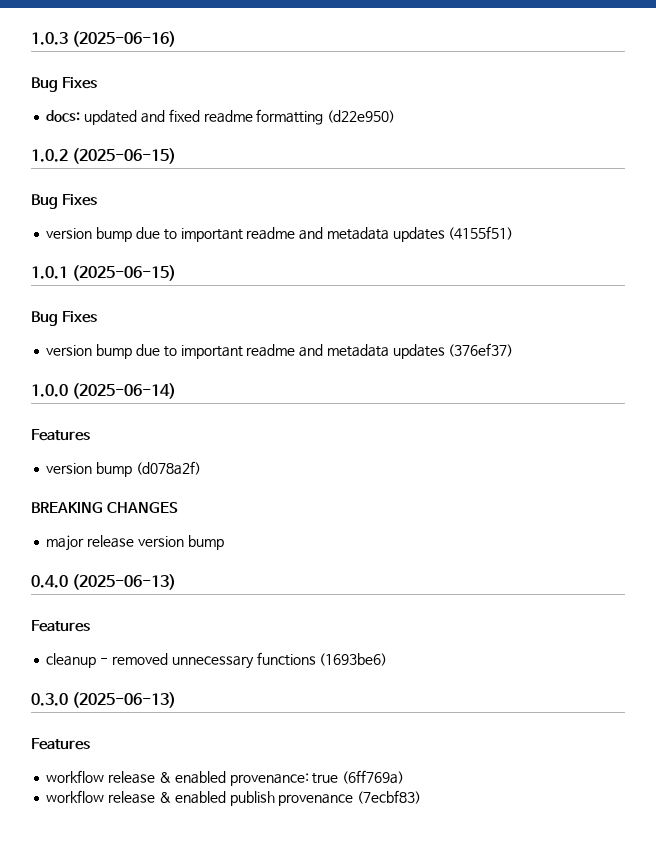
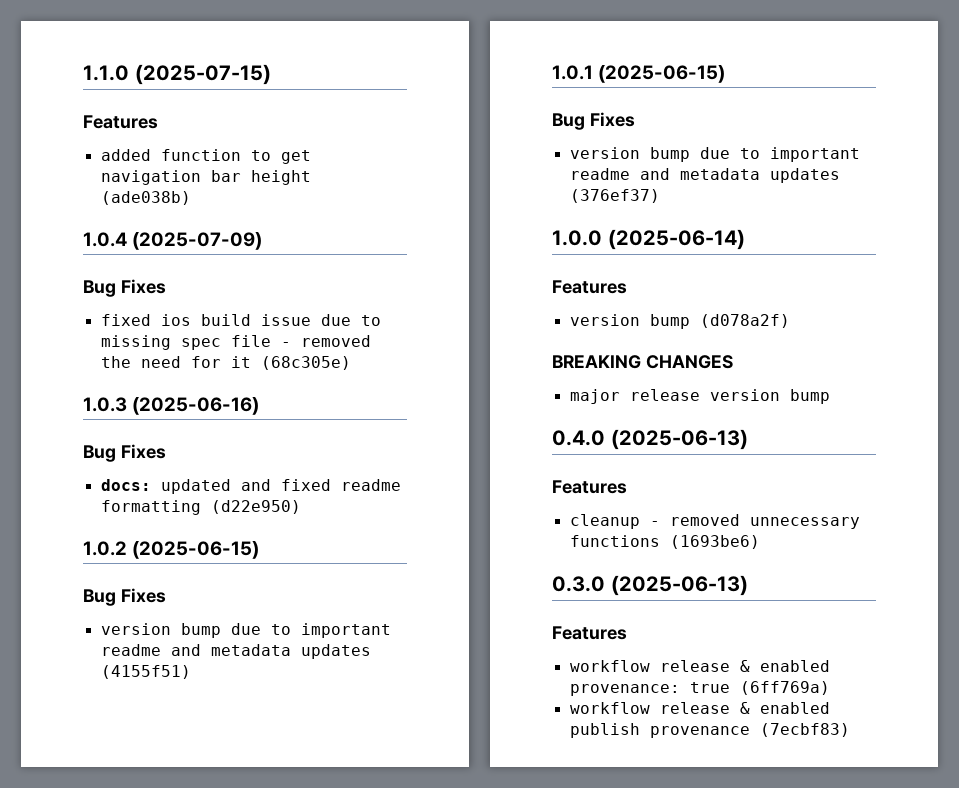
+ 1.1.0 (2025-07-15)
+ Features
+ added function to get navigation bar height (ade038b)
+ 1.0.4 (2025-07-09)
+ Bug Fixes
+ fixed ios build issue due to missing spec file - removed the need for it (68c305e)

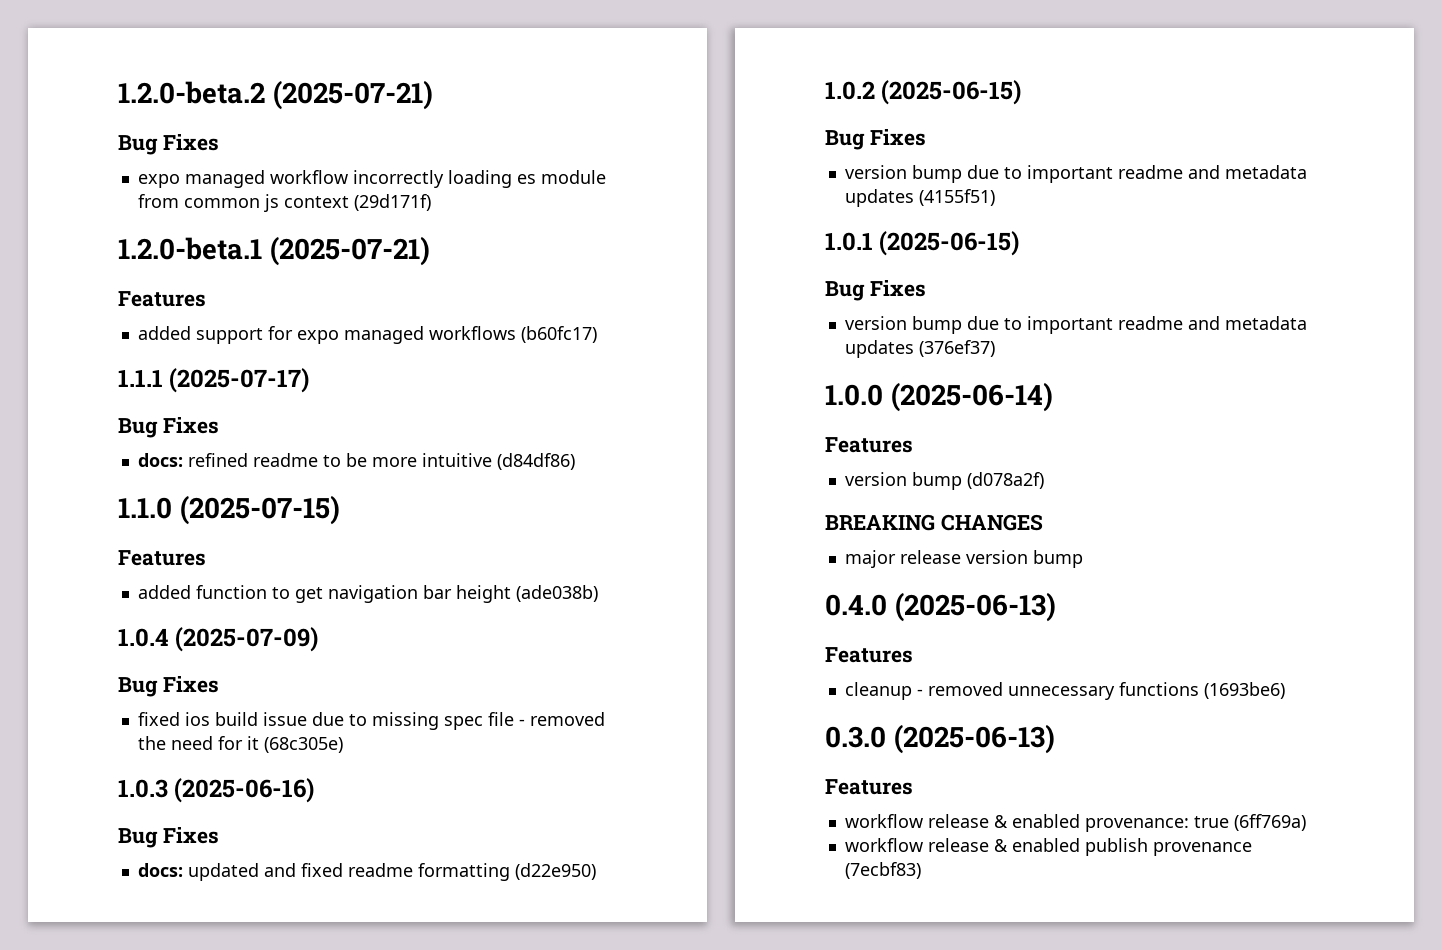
+ 1.2.0-beta.2 (2025-07-21)
+ Bug Fixes
+ expo managed workflow incorrectly loading es module from common js context (29d171f)
+ 1.2.0-beta.1 (2025-07-21)
+ Features
+ added support for expo managed workflows (b60fc17)
+ 1.1.1 (2025-07-17)
+ Bug Fixes
+ docs: refined readme to be more intuitive (d84df86)

